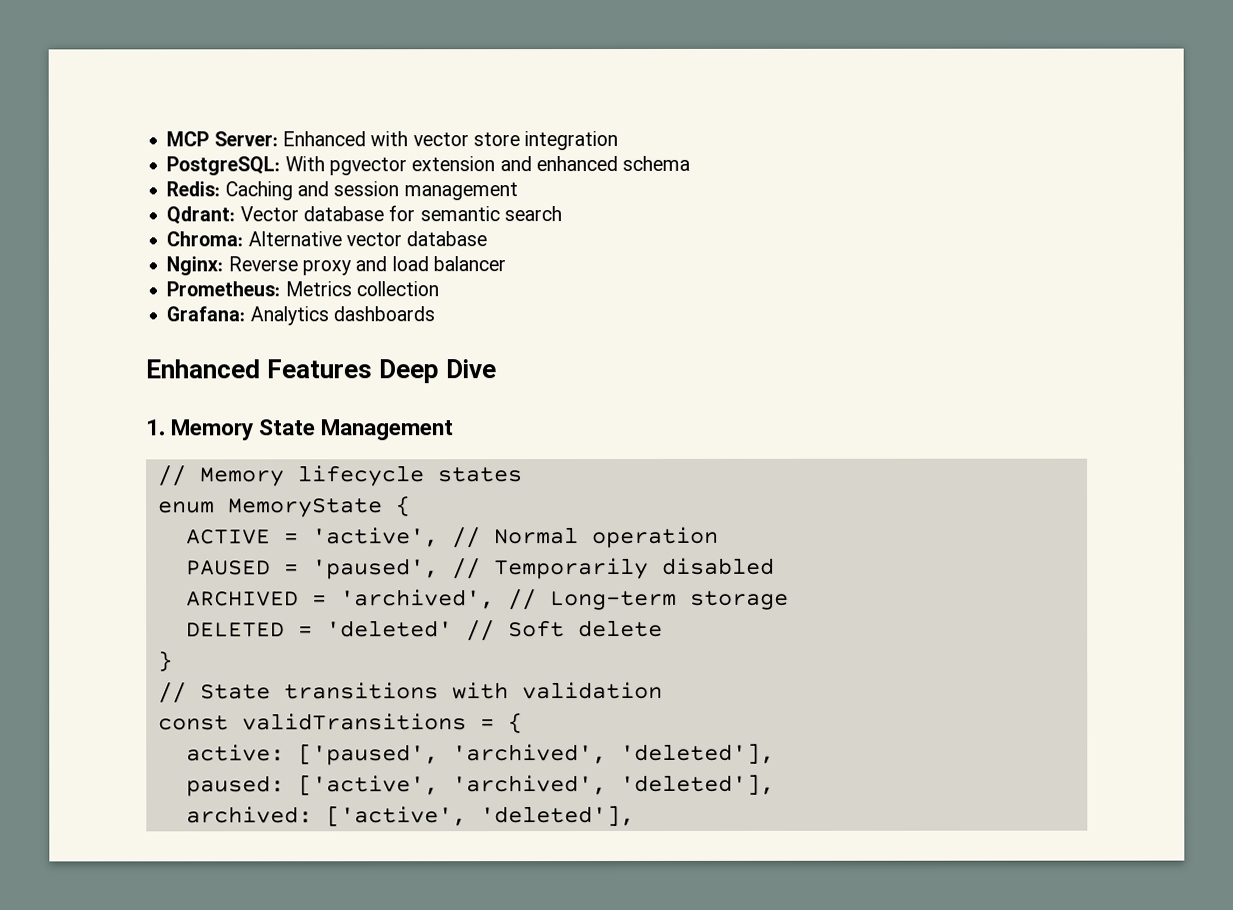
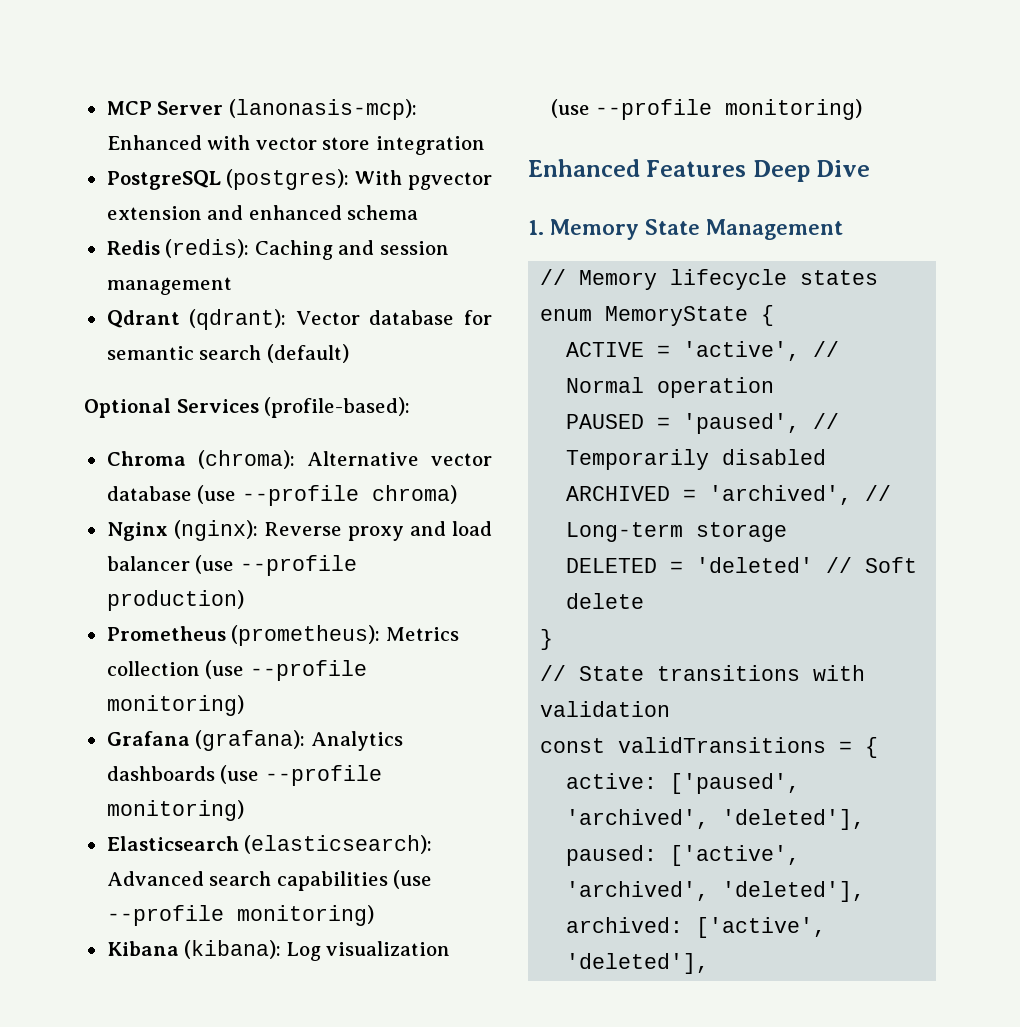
- MCP Server: Enhanced with vector store integration
+ MCP Server (lanonasis-mcp): Enhanced with vector store integration
- PostgreSQL: With pgvector extension and enhanced schema
+ PostgreSQL (postgres): With pgvector extension and enhanced schema
- Redis: Caching and session management
+ Redis (redis): Caching and session management
- Qdrant: Vector database for semantic search
- Chroma: Alternative vector database
- Nginx: Reverse proxy and load balancer
- Prometheus: Metrics collection
- Grafana: Analytics dashboards
+ Qdrant (qdrant): Vector database for semantic search (default)
+ Optional Services (profile-based):
+ Chroma (chroma): Alternative vector database (use --profile chroma)
+ Nginx (nginx): Reverse proxy and load balancer (use --profile production)
+ Prometheus (prometheus): Metrics collection (use --profile monitoring)
+ Grafana (grafana): Analytics dashboards (use --profile monitoring)
+ Elasticsearch (elasticsearch): Advanced search capabilities (use --profile monitoring)
+ Kibana (kibana): Log visualization (use --profile monitoring)

